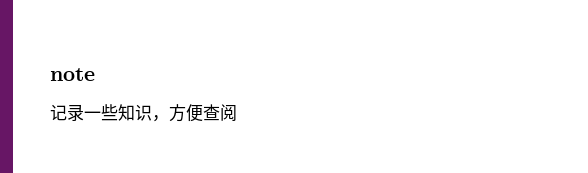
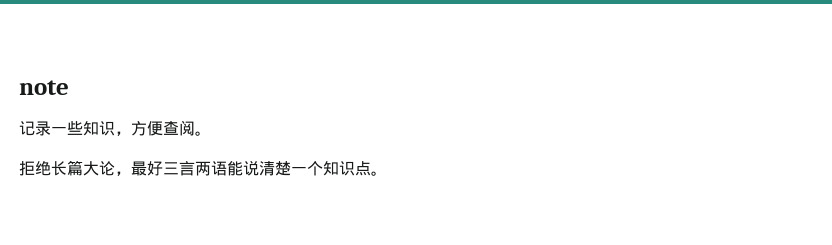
- 记录一些知识，方便查阅
+ 记录一些知识，方便查阅。
+ 拒绝长篇大论，最好三言两语能说清楚一个知识点。

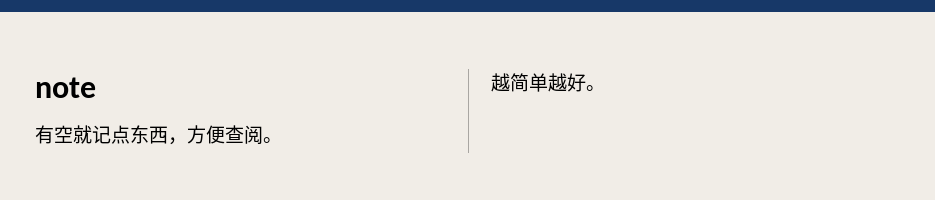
- 记录一些知识，方便查阅。
+ 有空就记点东西，方便查阅。
- 拒绝长篇大论，最好三言两语能说清楚一个知识点。
+ 越简单越好。

